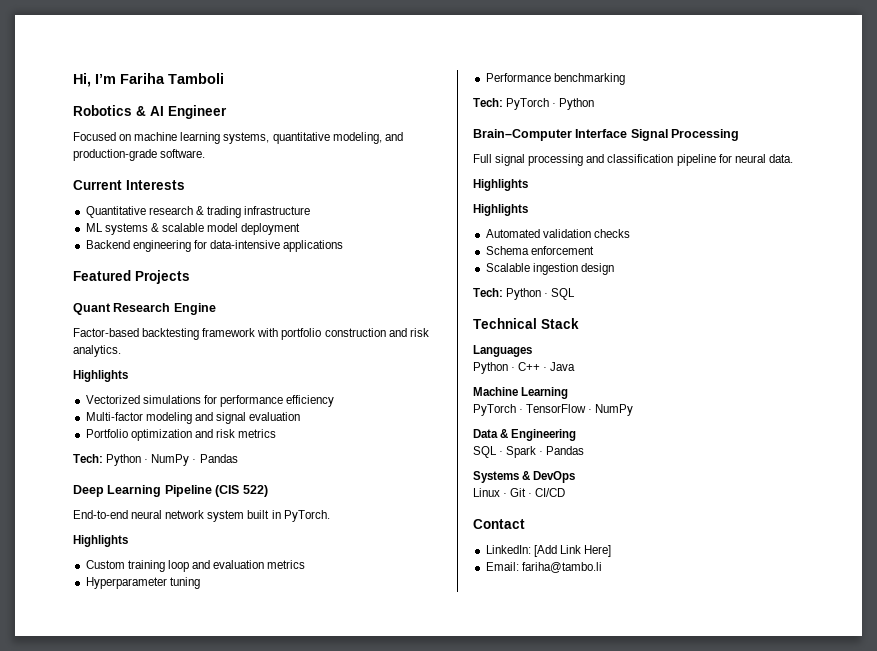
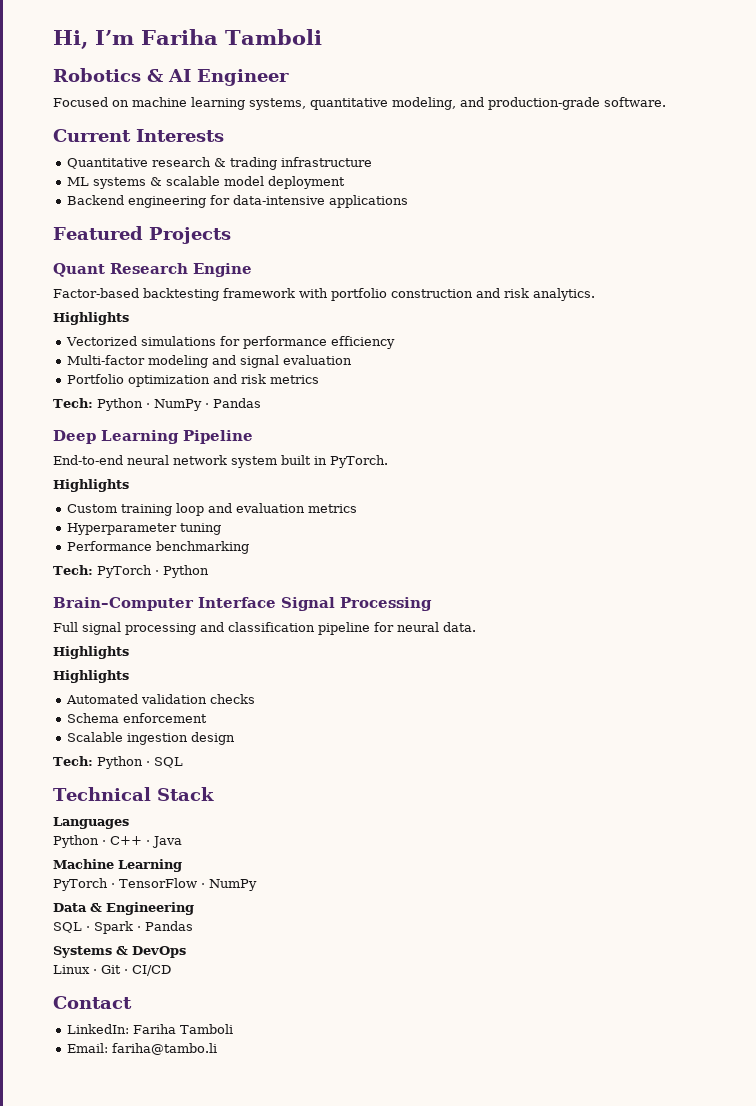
- Deep Learning Pipeline (CIS 522)
+ Deep Learning Pipeline
- LinkedIn: [Add Link Here]
+ LinkedIn: Fariha Tamboli

